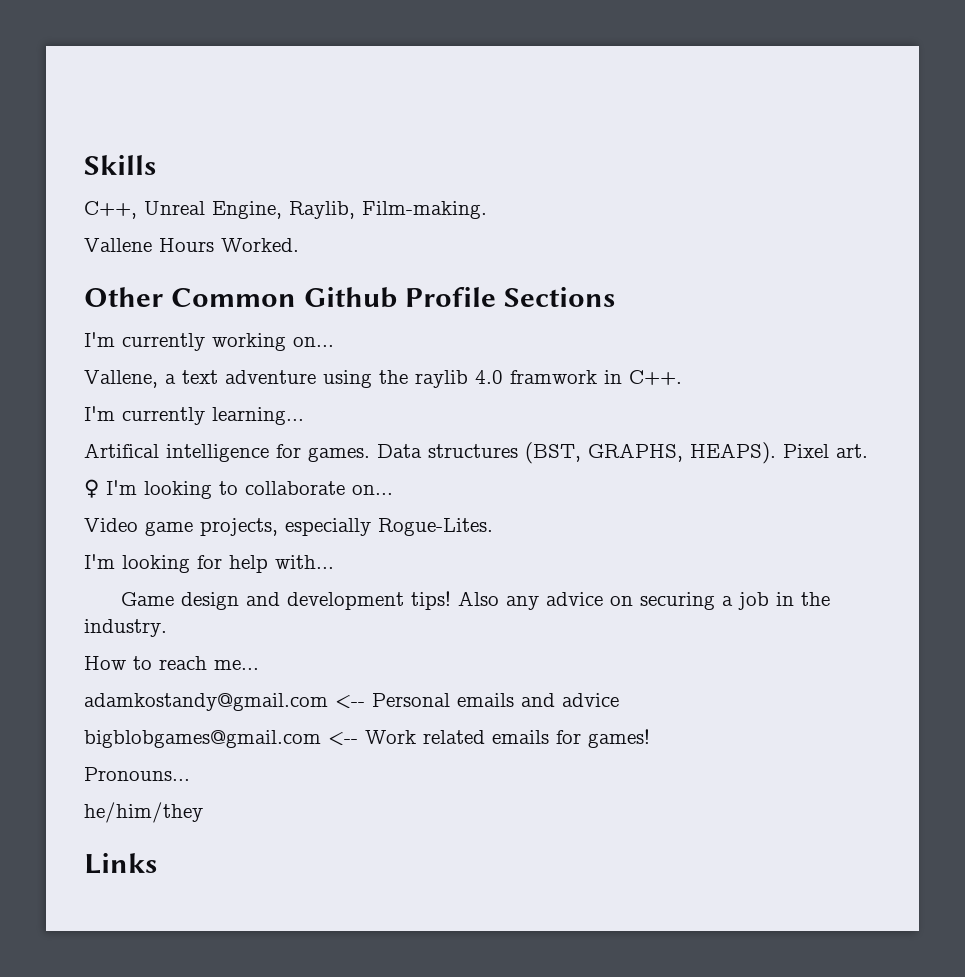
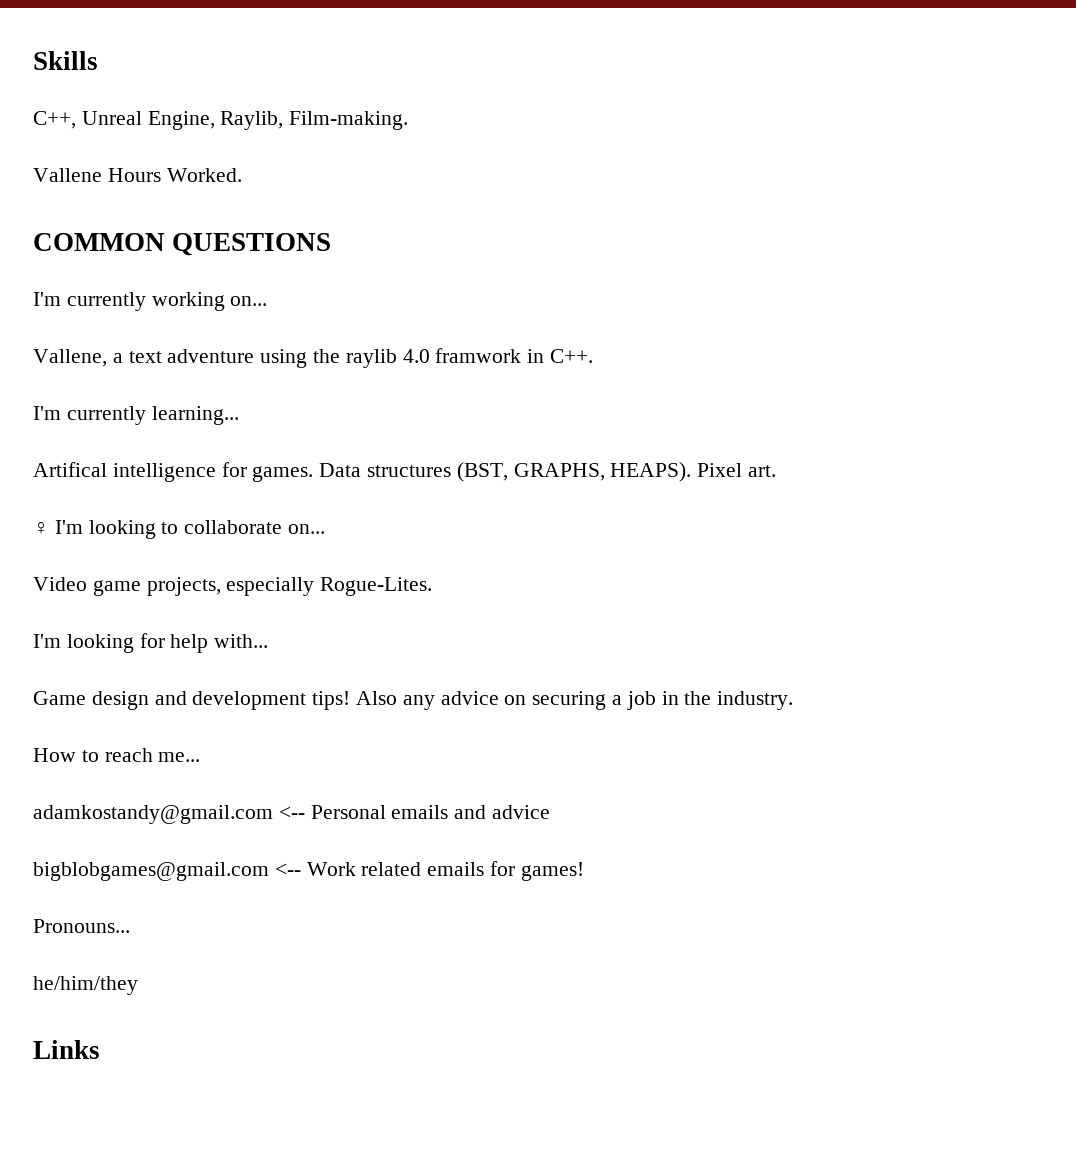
- Other Common Github Profile Sections
+ COMMON QUESTIONS

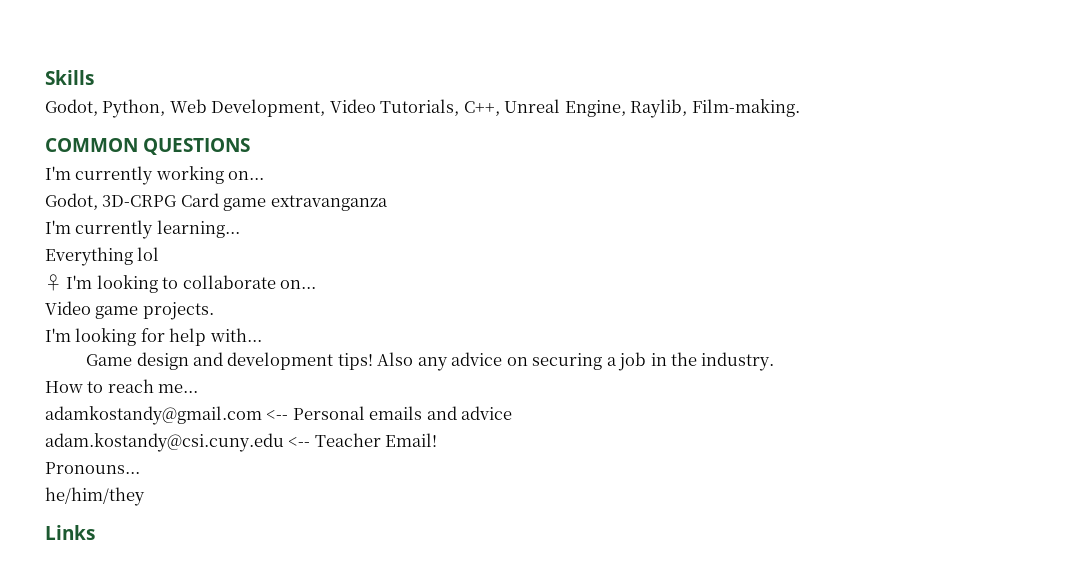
- C++, Unreal Engine, Raylib, Film-making.
+ Godot, Python, Web Development, Video Tutorials, C++, Unreal Engine, Raylib, Film-making.
- Vallene Hours Worked.
- Vallene, a text adventure using the raylib 4.0 framwork in C++.
+ Godot, 3D-CRPG Card game extravanganza
  I'm currently learning...
- Artifical intelligence for games. Data structures (BST, GRAPHS, HEAPS). Pixel art.
+ Everything lol
- Video game projects, especially Rogue-Lites.
+ Video game projects.
- bigblobgames@gmail.com <-- Work related emails for games!
+ adam.kostandy@csi.cuny.edu <-- Teacher Email!

